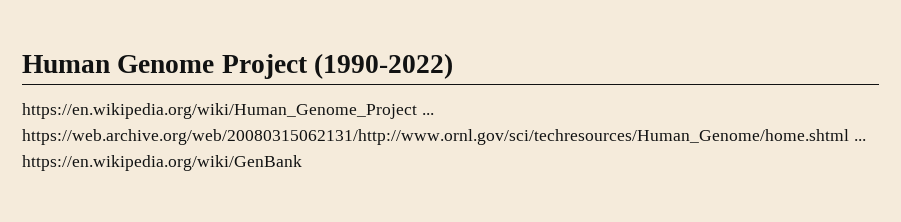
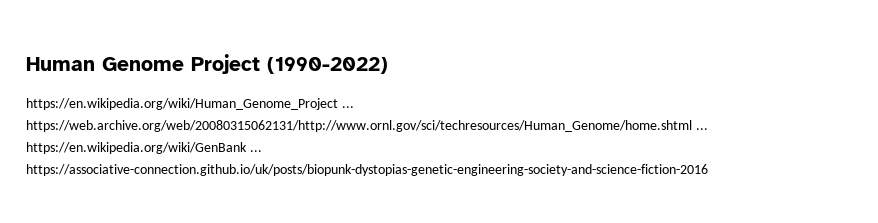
- https://en.wikipedia.org/wiki/Human_Genome_Project ... https://web.archive.org/web/20080315062131/http://www.ornl.gov/sci/techresources/Human_Genome/home.shtml ... https://en.wikipedia.org/wiki/GenBank
+ https://en.wikipedia.org/wiki/Human_Genome_Project ... https://web.archive.org/web/20080315062131/http://www.ornl.gov/sci/techresources/Human_Genome/home.shtml ... https://en.wikipedia.org/wiki/GenBank ... https://associative-connection.github.io/uk/posts/biopunk-dystopias-genetic-engineering-society-and-science-fiction-2016

